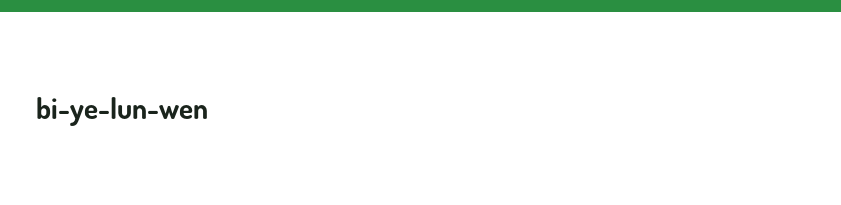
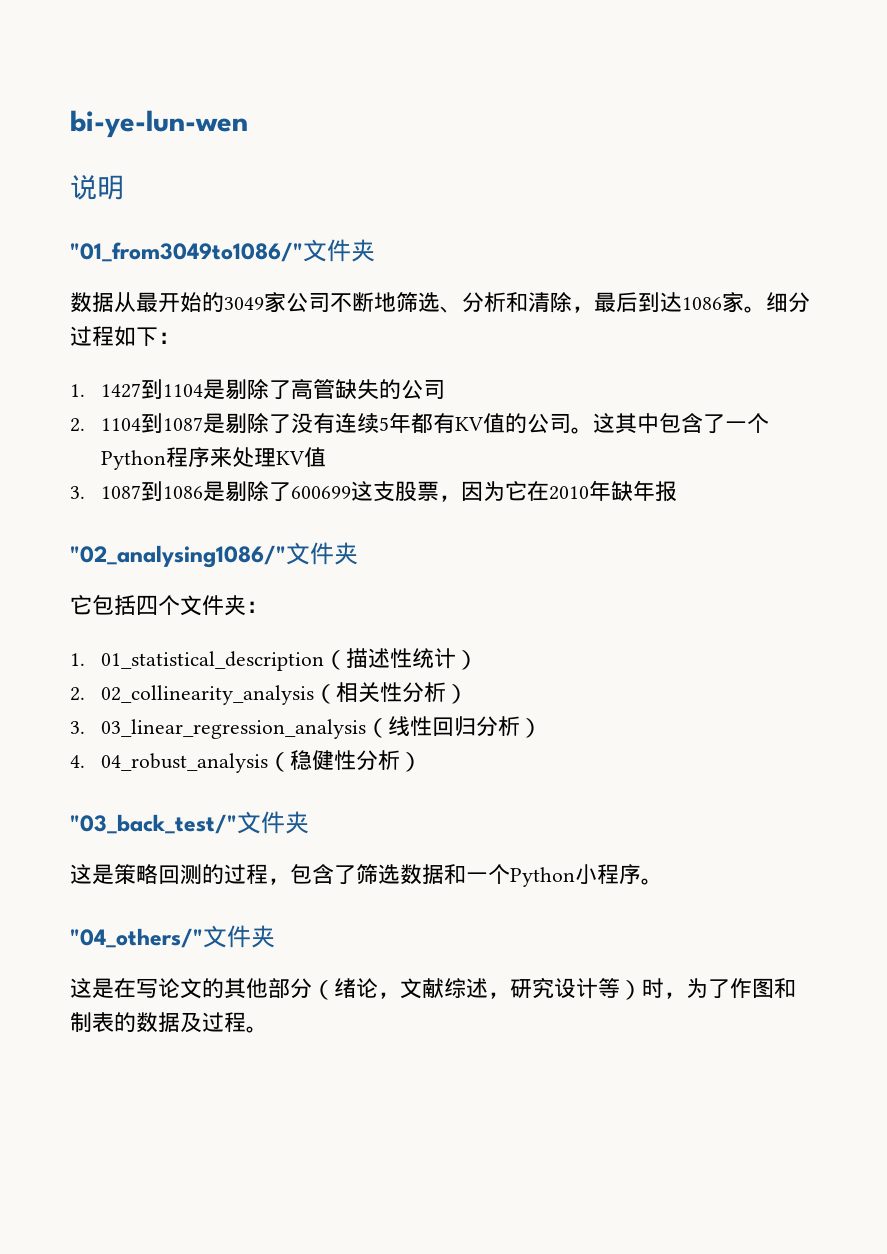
+ 说明
+ "01_from3049to1086/"文件夹
+ 数据从最开始的3049家公司不断地筛选、分析和清除，最后到达1086家。细分过程如下：
+ 1. 1427到1104是剔除了高管缺失的公司
+ 2. 1104到1087是剔除了没有连续5年都有KV值的公司。这其中包含了一个Python程序来处理KV值
+ 3. 1087到1086是剔除了600699这支股票，因为它在2010年缺年报
+ "02_analysing1086/"文件夹
+ 它包括四个文件夹：
+ 1. 01_statistical_description（描述性统计）
+ 2. 02_collinearity_analysis（相关性分析）
+ 3. 03_linear_regression_analysis（线性回归分析）
+ 4. 04_robust_analysis（稳健性分析）
+ "03_back_test/"文件夹
+ 这是策略回测的过程，包含了筛选数据和一个Python小程序。
+ "04_others/"文件夹
+ 这是在写论文的其他部分（绪论，文献综述，研究设计等）时，为了作图和制表的数据及过程。

